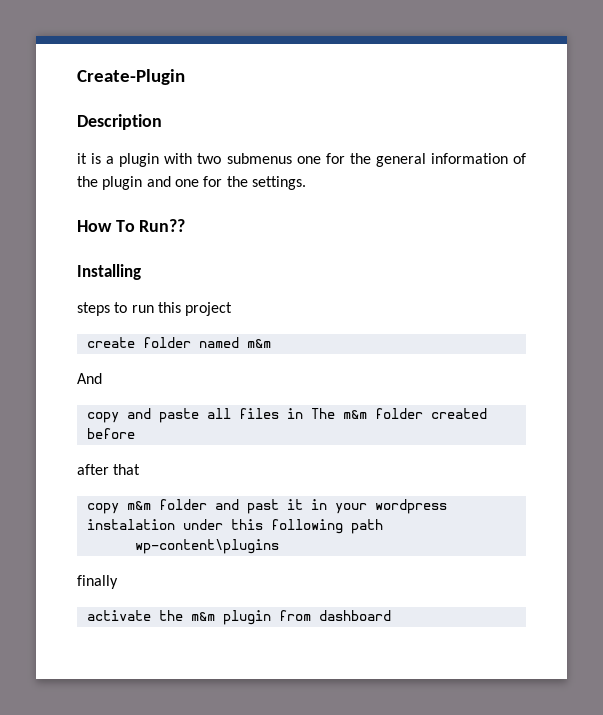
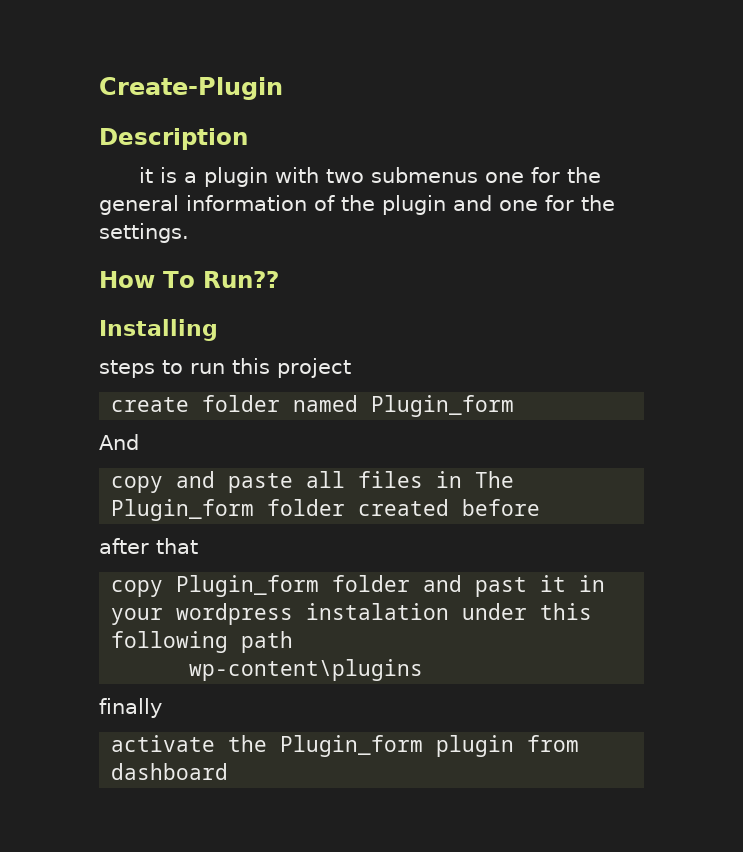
- create folder named m&m
+ create folder named Plugin_form
- copy and paste all files in The m&m folder created before
+ copy and paste all files in The Plugin_form folder created before
- copy m&m folder and past it in your wordpress instalation under this following path
+ copy Plugin_form folder and past it in your wordpress instalation under this following path
- activate the m&m plugin from dashboard
+ activate the Plugin_form plugin from dashboard

